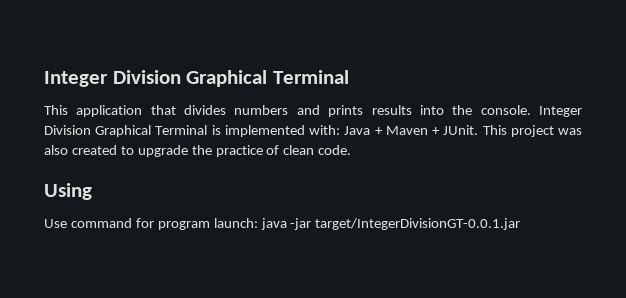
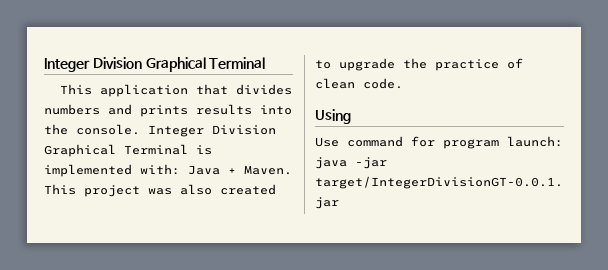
- Integer Division Graphical Terminal is implemented with: Java + Maven + JUnit.
+ Integer Division Graphical Terminal is implemented with: Java + Maven.

